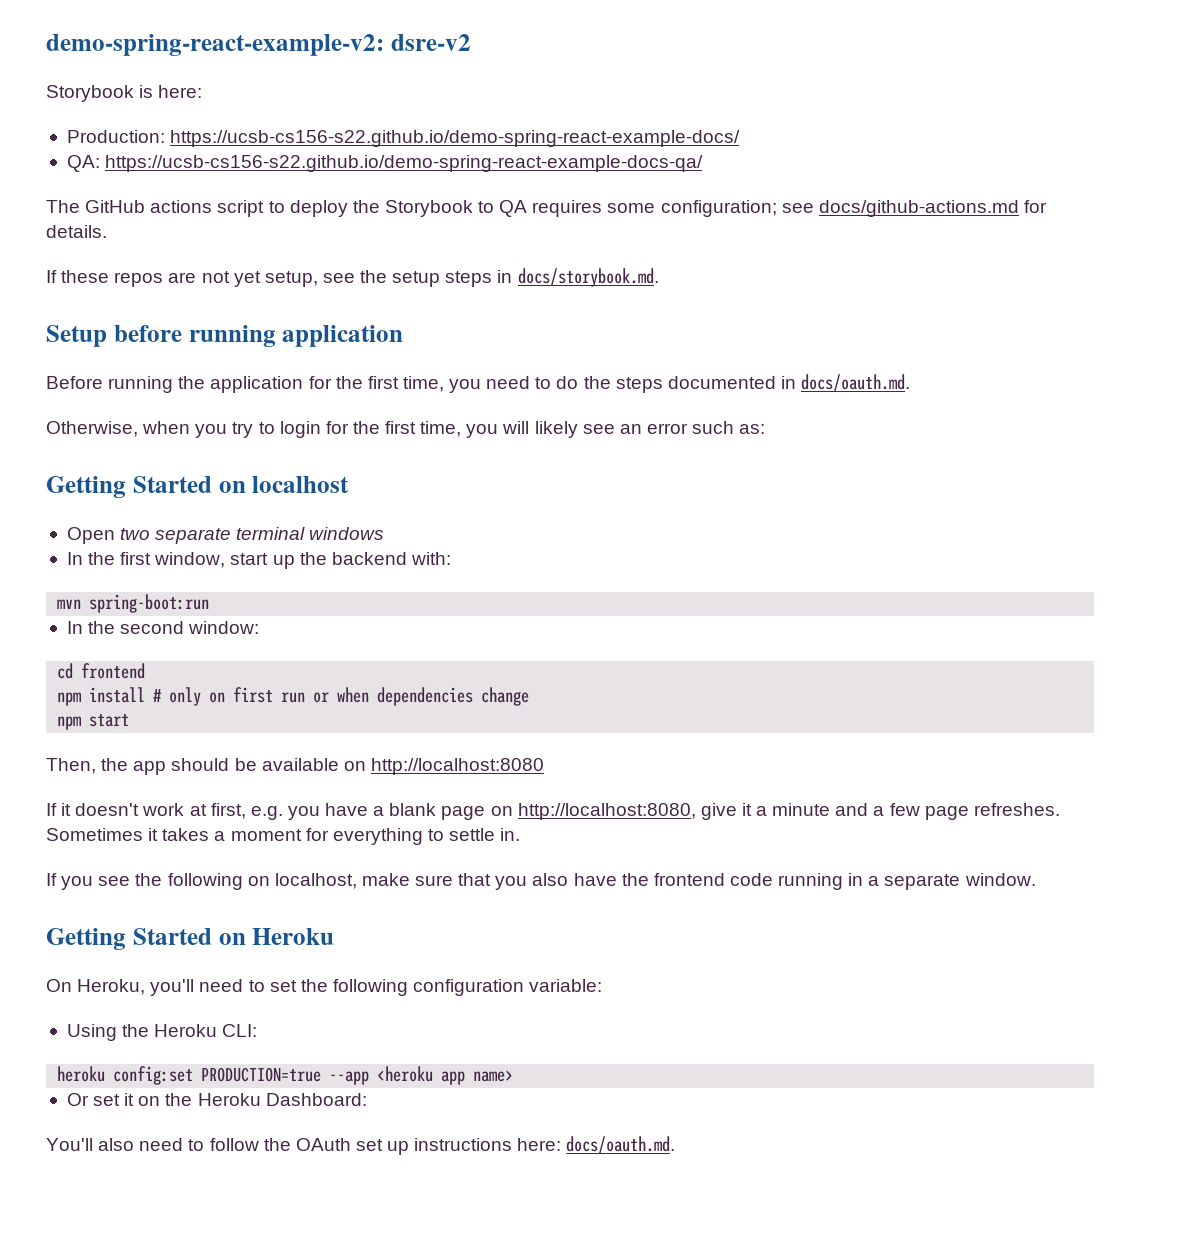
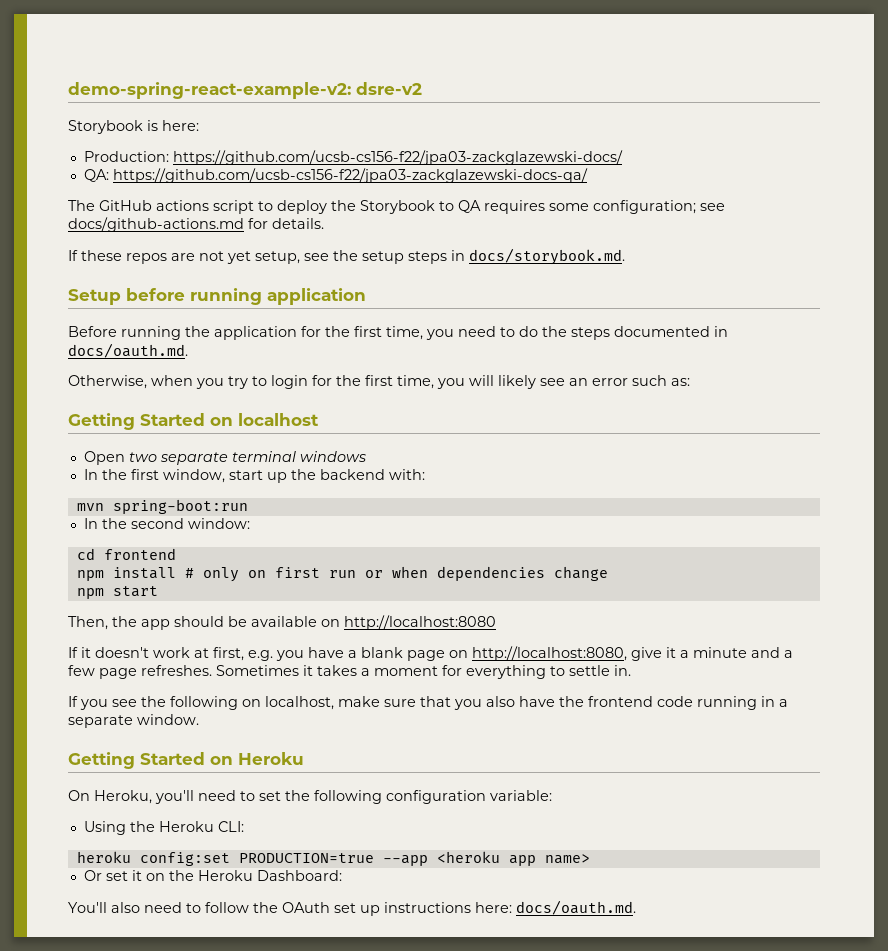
- Production: https://ucsb-cs156-s22.github.io/demo-spring-react-example-docs/
+ Production: https://github.com/ucsb-cs156-f22/jpa03-zackglazewski-docs/
- QA: https://ucsb-cs156-s22.github.io/demo-spring-react-example-docs-qa/
+ QA: https://github.com/ucsb-cs156-f22/jpa03-zackglazewski-docs-qa/

